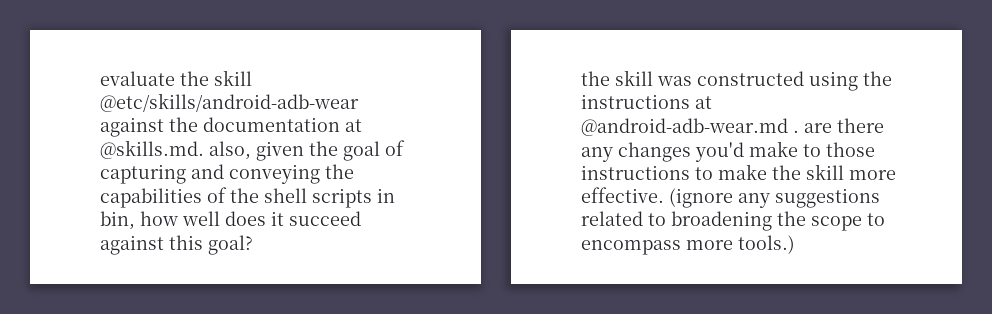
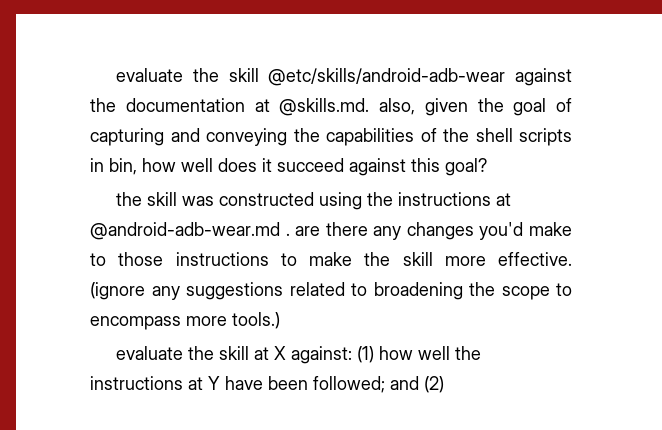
+ evaluate the skill at X against: (1) how well the instructions at Y have been followed; and (2)

